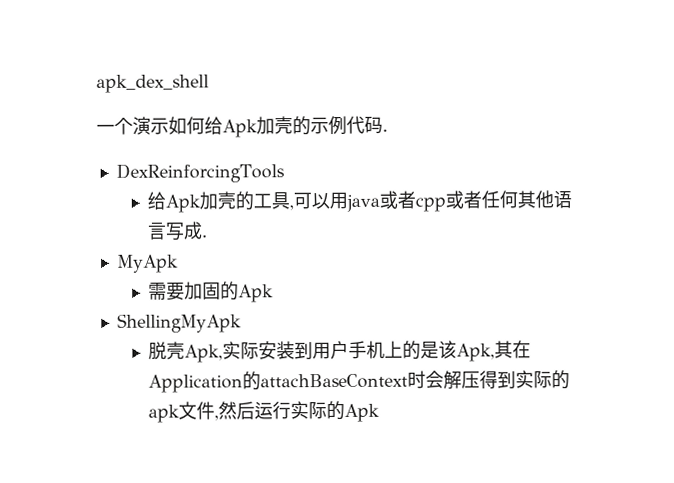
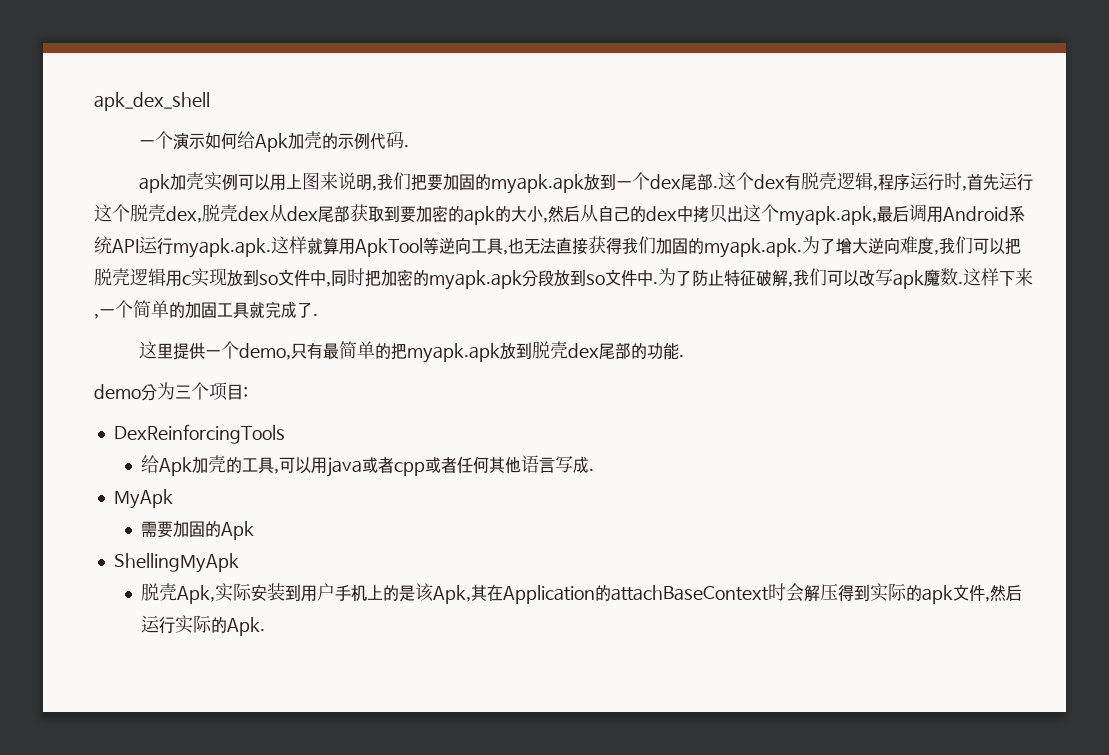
+ apk加壳实例可以用上图来说明,我们把要加固的myapk.apk放到一个dex尾部.这个dex有脱壳逻辑,程序运行时,首先运行这个脱壳dex,脱壳dex从dex尾部获取到要加密的apk的大小,然后从自己的dex中拷贝出这个myapk.apk,最后调用Android系统API运行myapk.apk.这样就算用ApkTool等逆向工具,也无法直接获得我们加固的myapk.apk.为了增大逆向难度,我们可以把脱壳逻辑用c实现放到so文件中,同时把加密的myapk.apk分段放到so文件中.为了防止特征破解,我们可以改写apk魔数.这样下来,一个简单的加固工具就完成了.
+ 这里提供一个demo,只有最简单的把myapk.apk放到脱壳dex尾部的功能.
+ demo分为三个项目:
- 脱壳Apk,实际安装到用户手机上的是该Apk,其在Application的attachBaseContext时会解压得到实际的apk文件,然后运行实际的Apk
+ 脱壳Apk,实际安装到用户手机上的是该Apk,其在Application的attachBaseContext时会解压得到实际的apk文件,然后运行实际的Apk.

